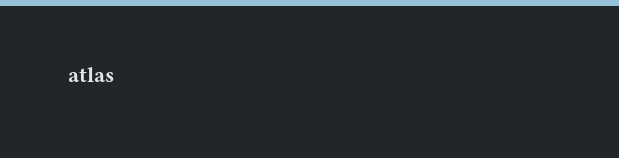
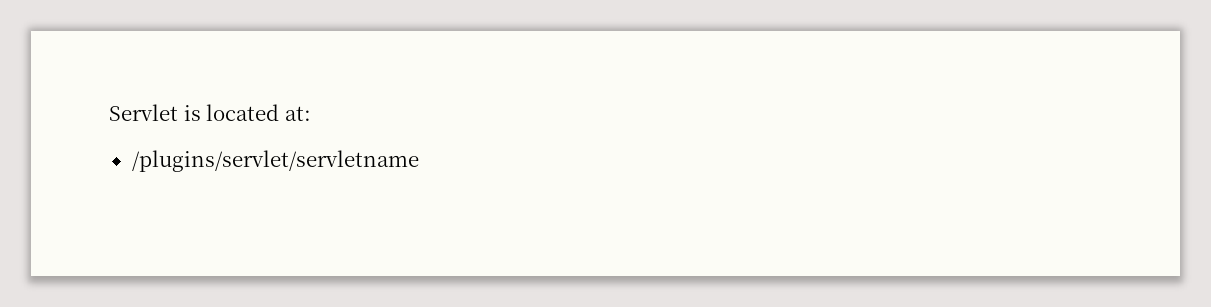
- atlas
+ Servlet is located at:
+ /plugins/servlet/servletname

